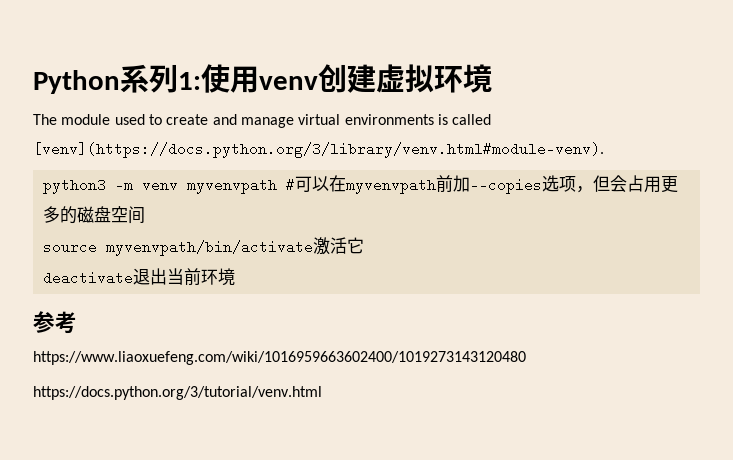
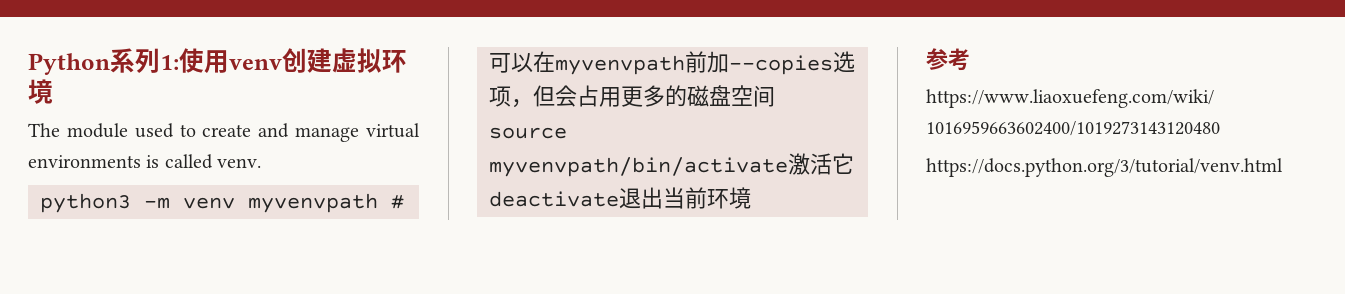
- The module used to create and manage virtual environments is called [venv](https://docs.python.org/3/library/venv.html#module-venv).
+ The module used to create and manage virtual environments is called venv.

